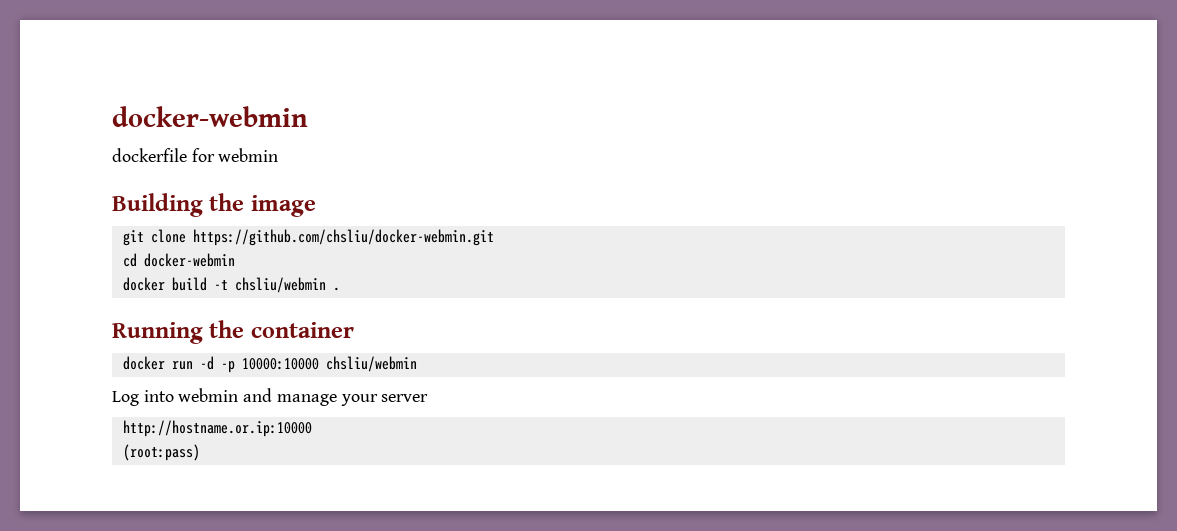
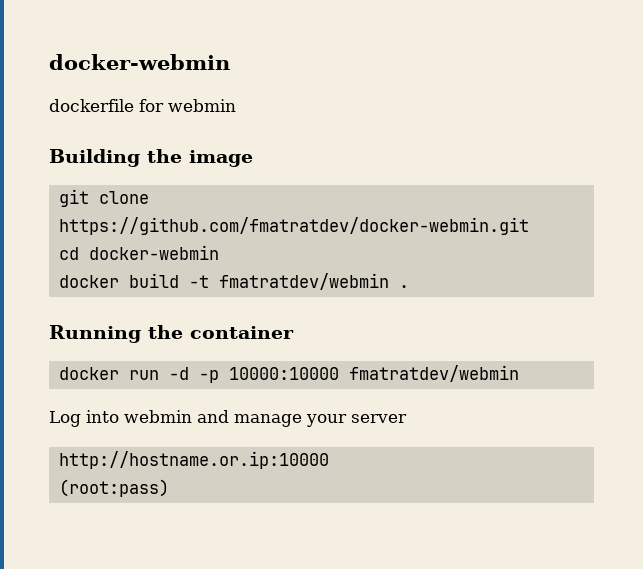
- git clone https://github.com/chsliu/docker-webmin.git
+ git clone https://github.com/fmatratdev/docker-webmin.git
- docker build -t chsliu/webmin .
+ docker build -t fmatratdev/webmin .
- docker run -d -p 10000:10000 chsliu/webmin
+ docker run -d -p 10000:10000 fmatratdev/webmin

